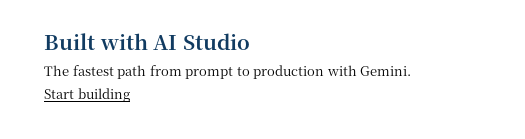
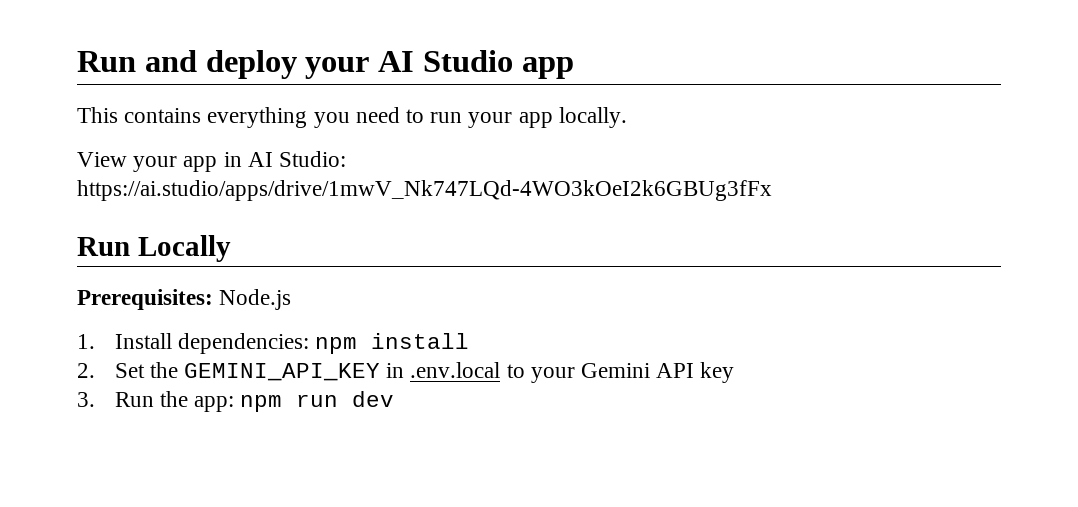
- Built with AI Studio
- The fastest path from prompt to production with Gemini.
- Start building
+ Run and deploy your AI Studio app
+ This contains everything you need to run your app locally.
+ View your app in AI Studio: https://ai.studio/apps/drive/1mwV_Nk747LQd-4WO3kOeI2k6GBUg3fFx
+ Run Locally
+ Prerequisites: Node.js
+ 1. Install dependencies: npm install
+ 2. Set the GEMINI_API_KEY in .env.local to your Gemini API key
+ 3. Run the app: npm run dev

